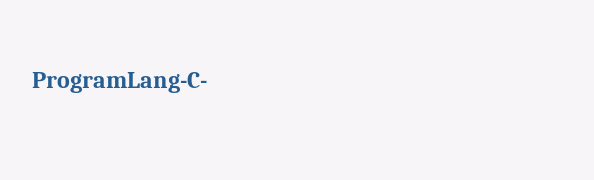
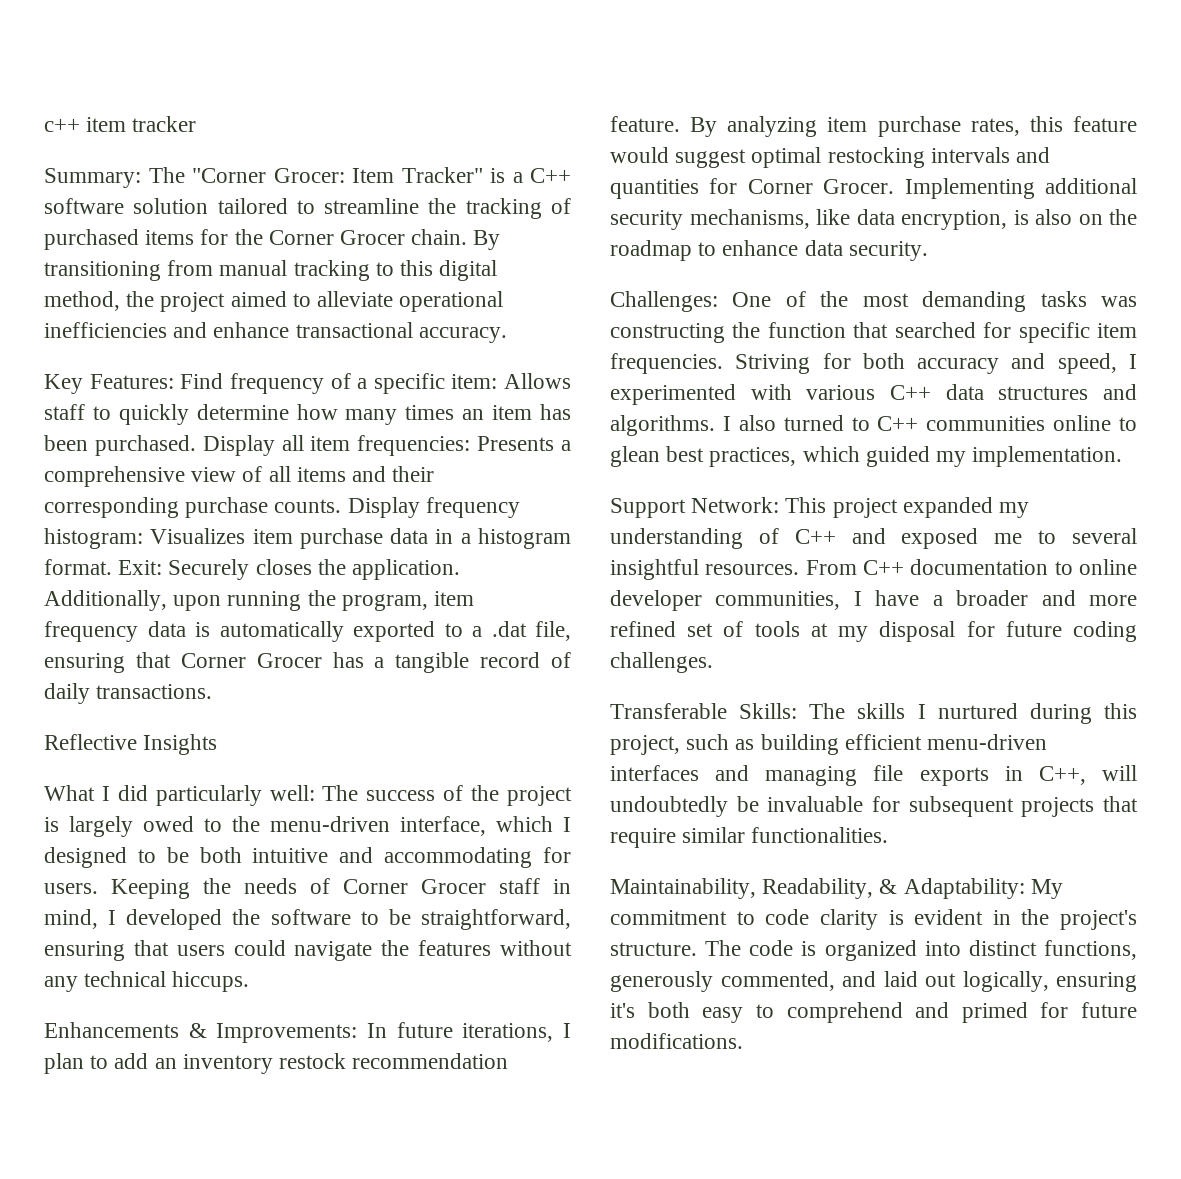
- ProgramLang-C-
+ c++ item tracker
+ Summary: The "Corner Grocer: Item Tracker" is a C++ software solution tailored to streamline the tracking of purchased items for the Corner Grocer chain. By transitioning from manual tracking to this digital method, the project aimed to alleviate operational inefficiencies and enhance transactional accuracy.
+ Key Features: Find frequency of a specific item: Allows staff to quickly determine how many times an item has been purchased. Display all item frequencies: Presents a comprehensive view of all items and their corresponding purchase counts. Display frequency histogram: Visualizes item purchase data in a histogram format. Exit: Securely closes the application. Additionally, upon running the program, item frequency data is automatically exported to a .dat file, ensuring that Corner Grocer has a tangible record of daily transactions.
+ Reflective Insights
+ What I did particularly well: The success of the project is largely owed to the menu-driven interface, which I designed to be both intuitive and accommodating for users. Keeping the needs of Corner Grocer staff in mind, I developed the software to be straightforward, ensuring that users could navigate the features without any technical hiccups.
+ Enhancements & Improvements: In future iterations, I plan to add an inventory restock recommendation feature. By analyzing item purchase rates, this feature would suggest optimal restocking intervals and quantities for Corner Grocer. Implementing additional security mechanisms, like data encryption, is also on the roadmap to enhance data security.
+ Challenges: One of the most demanding tasks was constructing the function that searched for specific item frequencies. Striving for both accuracy and speed, I experimented with various C++ data structures and algorithms. I also turned to C++ communities online to glean best practices, which guided my implementation.
+ Support Network: This project expanded my understanding of C++ and exposed me to several insightful resources. From C++ documentation to online developer communities, I have a broader and more refined set of tools at my disposal for future coding challenges.
+ Transferable Skills: The skills I nurtured during this project, such as building efficient menu-driven interfaces and managing file exports in C++, will undoubtedly be invaluable for subsequent projects that require similar functionalities.
+ Maintainability, Readability, & Adaptability: My commitment to code clarity is evident in the project's structure. The code is organized into distinct functions, generously commented, and laid out logically, ensuring it's both easy to comprehend and primed for future modifications.

